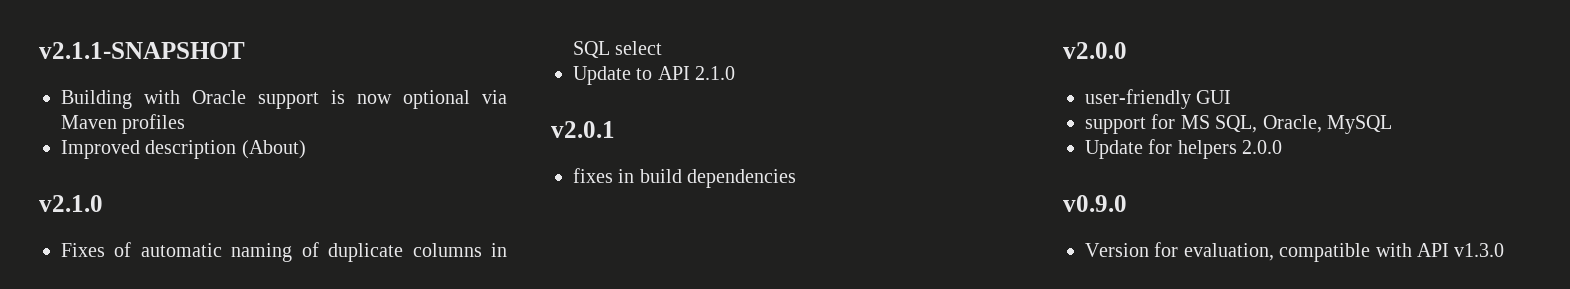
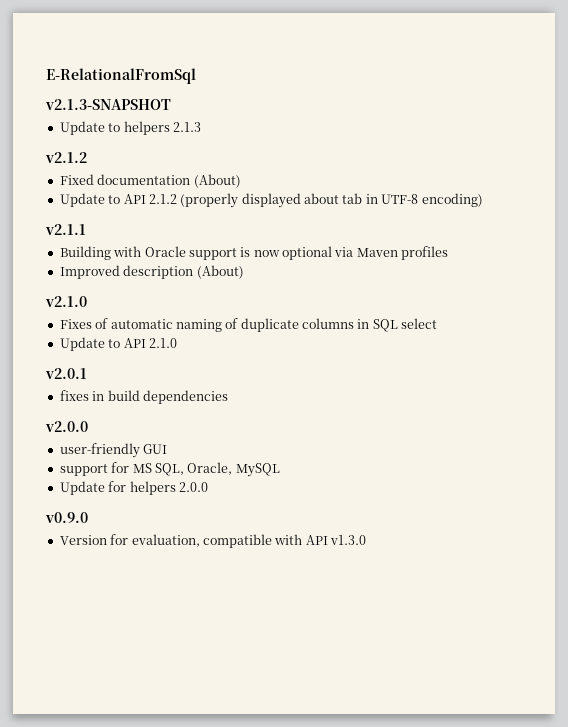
- v2.1.1-SNAPSHOT
+ E-RelationalFromSql
+ v2.1.3-SNAPSHOT
+ Update to helpers 2.1.3
+ v2.1.2
+ Fixed documentation (About)
+ Update to API 2.1.2 (properly displayed about tab in UTF-8 encoding)
+ v2.1.1

